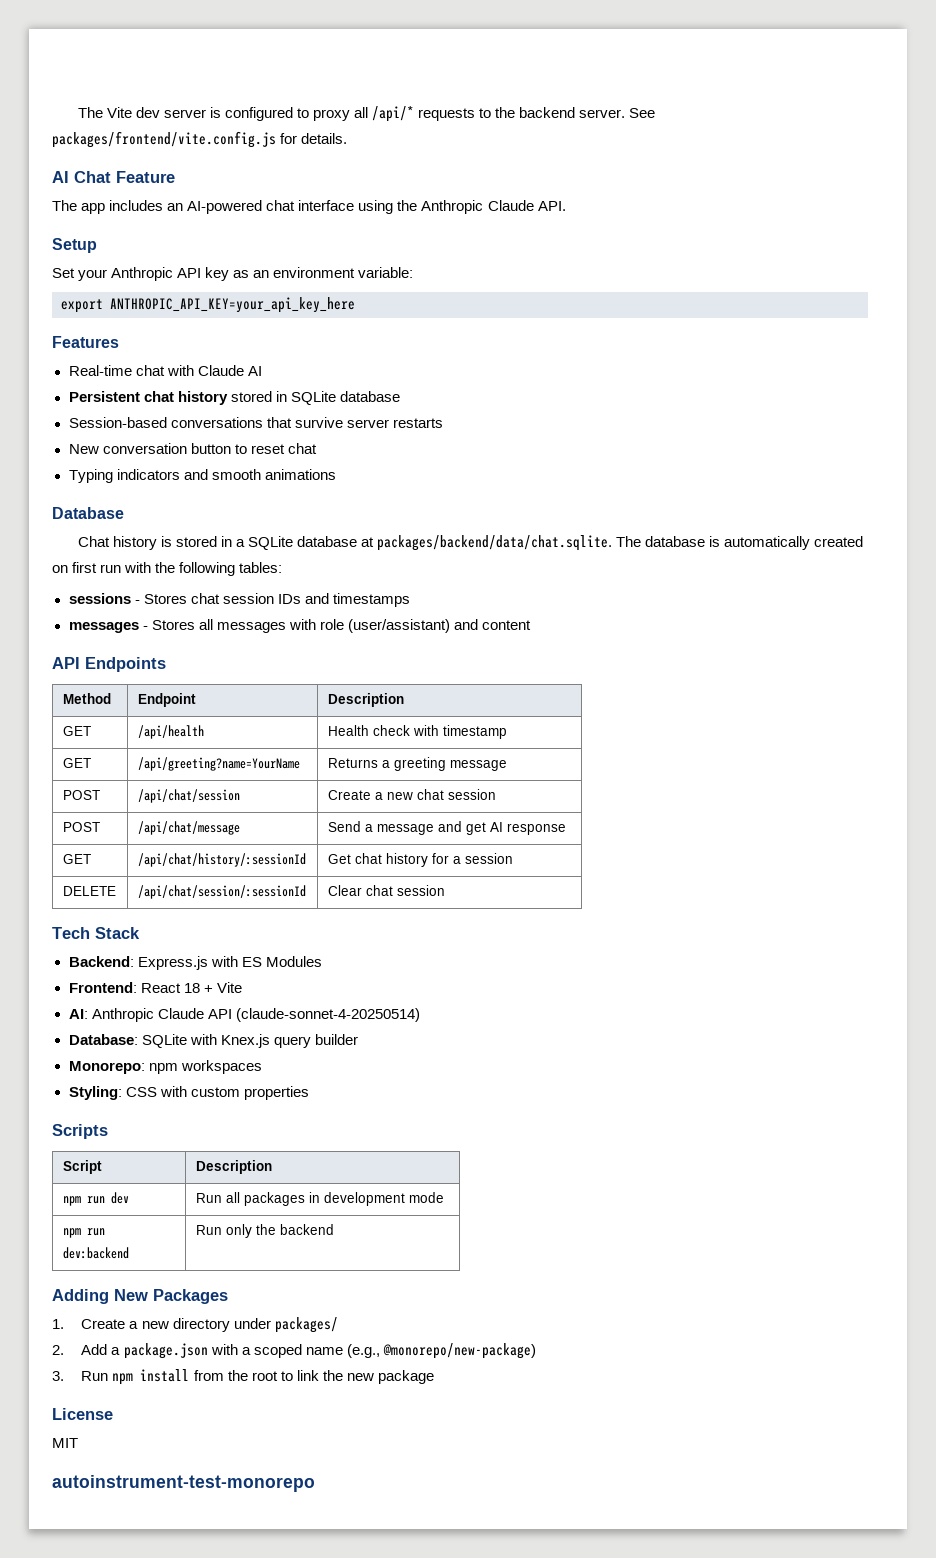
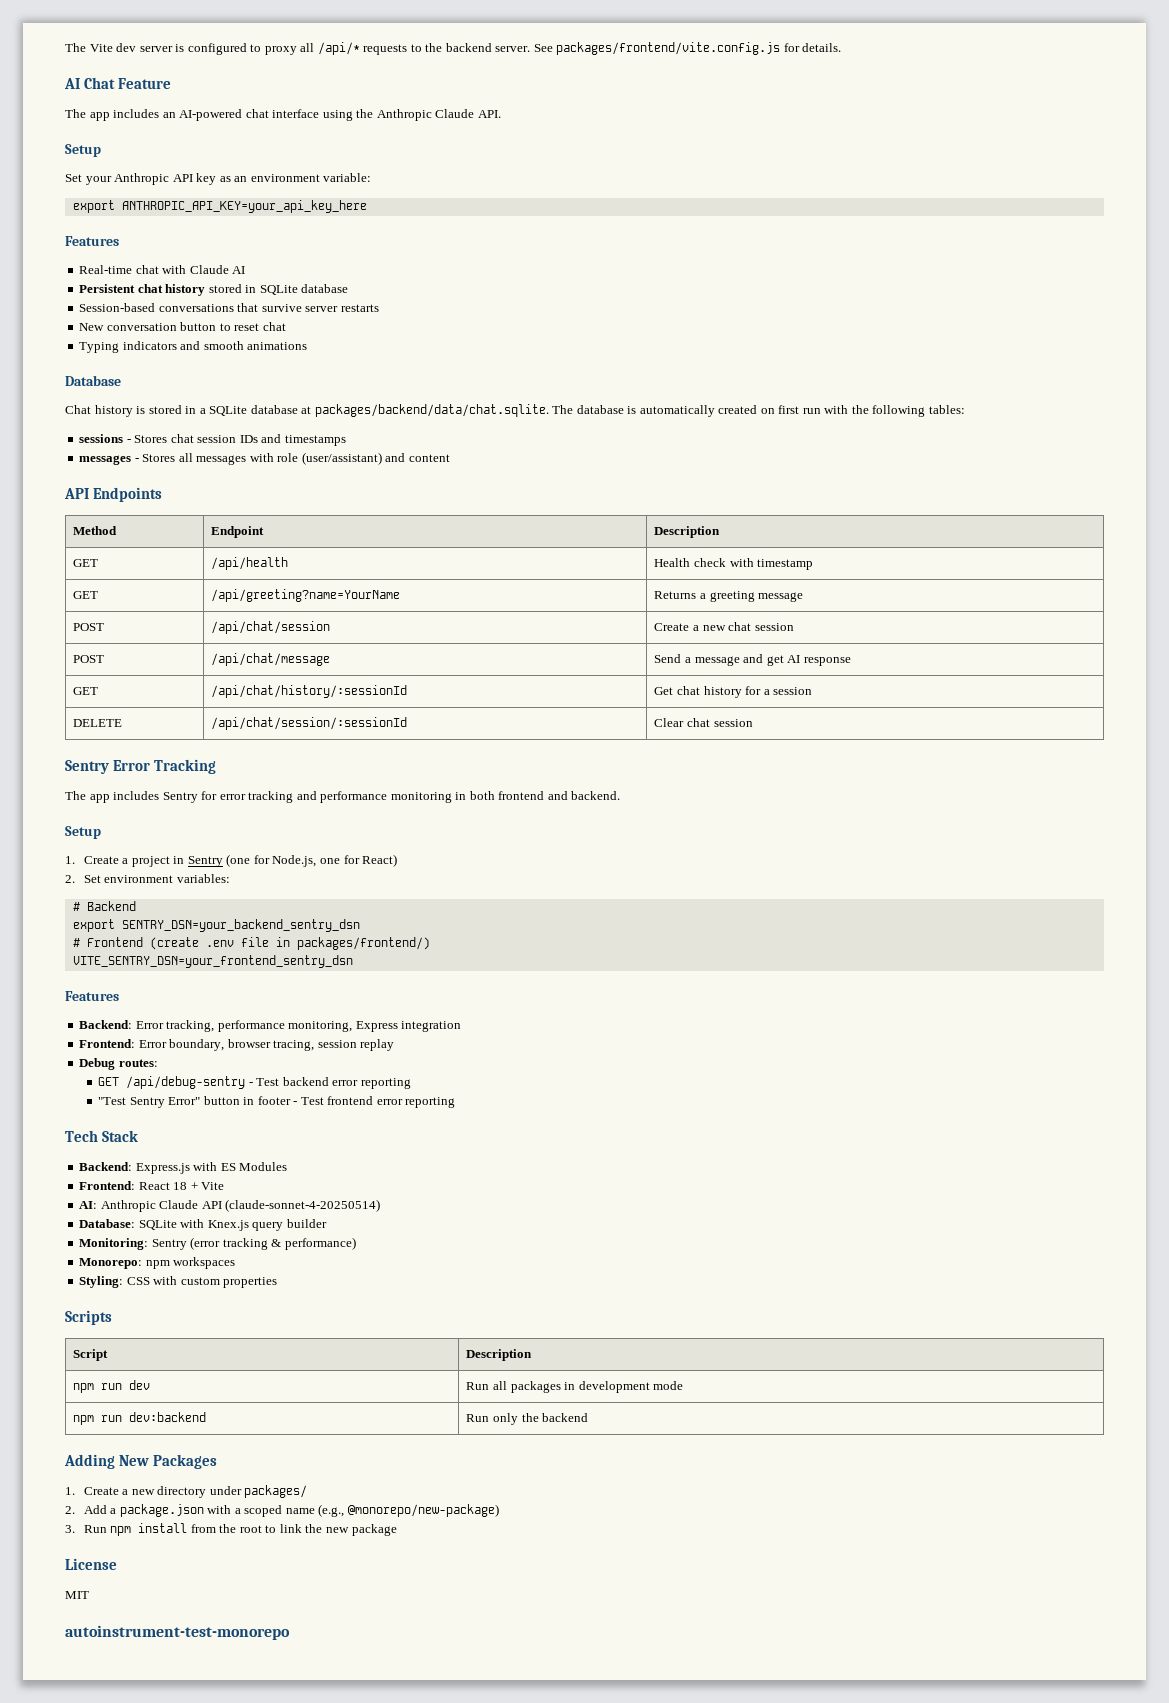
+ Sentry Error Tracking
+ The app includes Sentry for error tracking and performance monitoring in both frontend and backend.
+ Setup
+ 1. Create a project in Sentry (one for Node.js, one for React)
+ 2. Set environment variables:
+ # Backend
+ export SENTRY_DSN=your_backend_sentry_dsn
+ # Frontend (create .env file in packages/frontend/)
+ VITE_SENTRY_DSN=your_frontend_sentry_dsn
+ Features
+ Backend: Error tracking, performance monitoring, Express integration
+ Frontend: Error boundary, browser tracing, session replay
+ Debug routes:
+ GET /api/debug-sentry - Test backend error reporting
+ "Test Sentry Error" button in footer - Test frontend error reporting
+ Monitoring: Sentry (error tracking & performance)

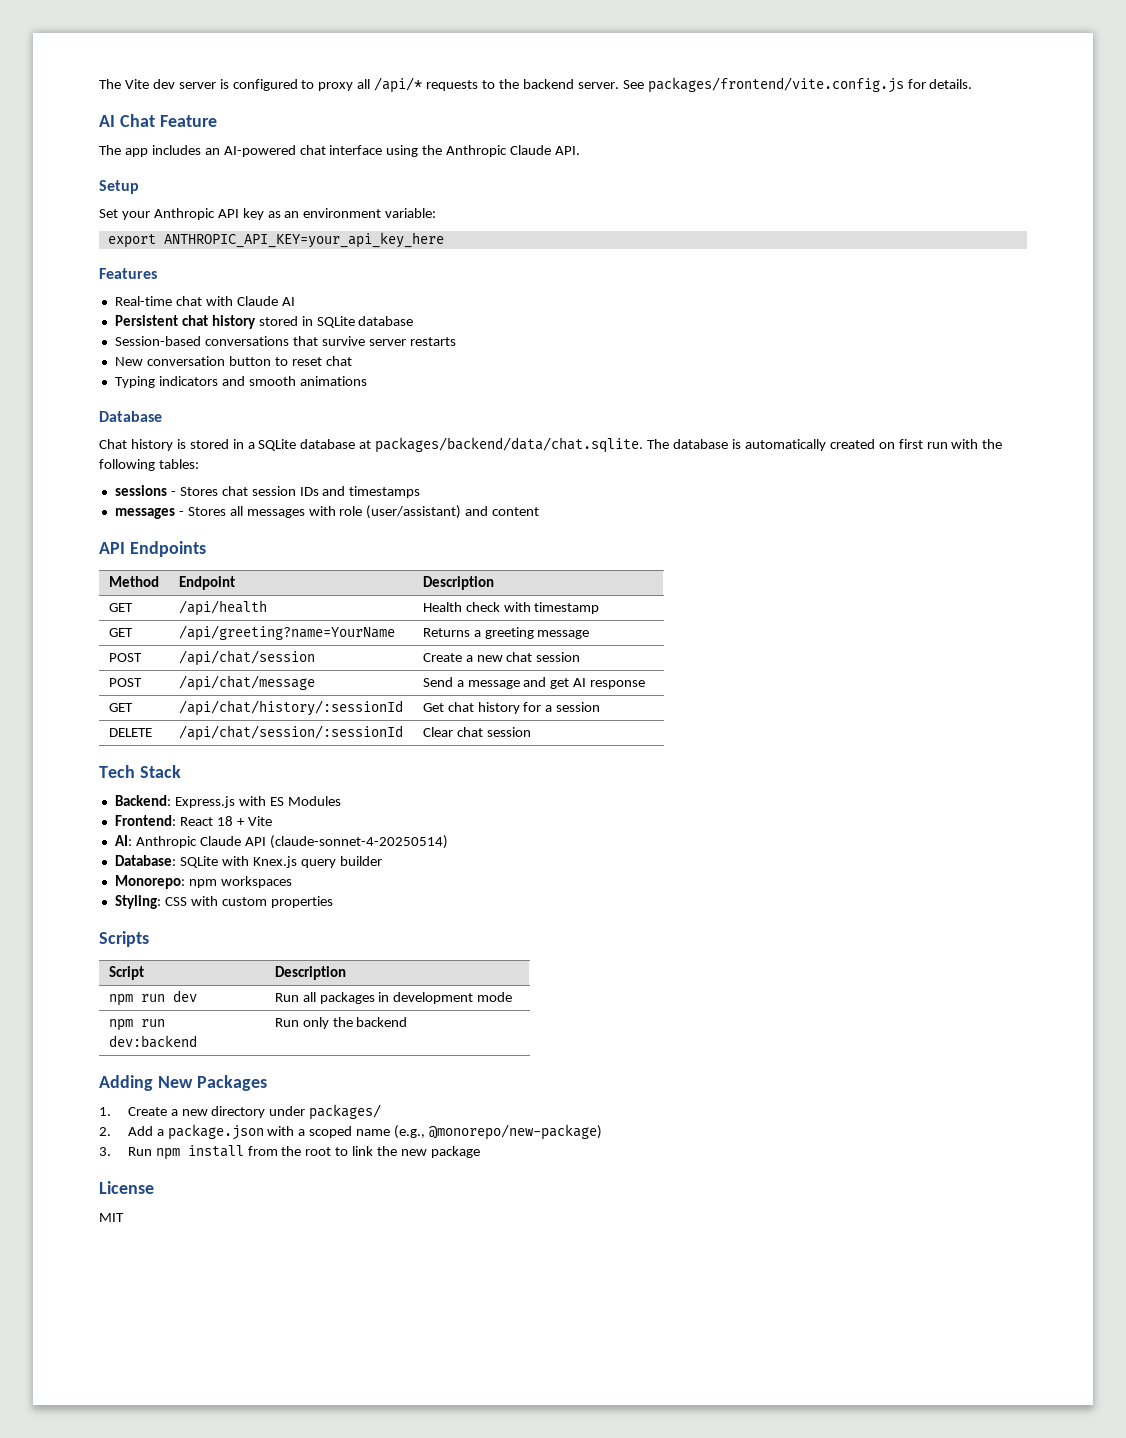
- Sentry Error Tracking
- The app includes Sentry for error tracking and performance monitoring in both frontend and backend.
- Setup
- 1. Create a project in Sentry (one for Node.js, one for React)
- 2. Set environment variables:
- # Backend
- export SENTRY_DSN=your_backend_sentry_dsn
- # Frontend (create .env file in packages/frontend/)
- VITE_SENTRY_DSN=your_frontend_sentry_dsn
- Features
- Backend: Error tracking, performance monitoring, Express integration
- Frontend: Error boundary, browser tracing, session replay
- Debug routes:
- GET /api/debug-sentry - Test backend error reporting
- "Test Sentry Error" button in footer - Test frontend error reporting
- Monitoring: Sentry (error tracking & performance)
- autoinstrument-test-monorepo

